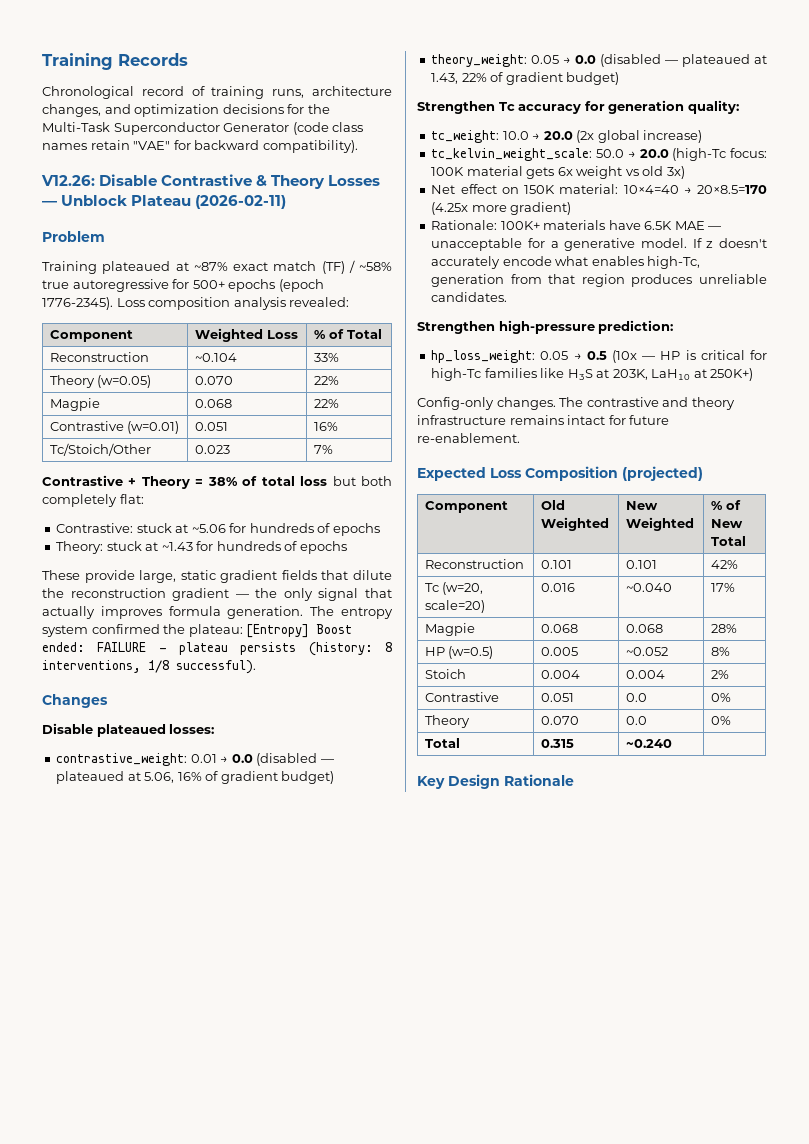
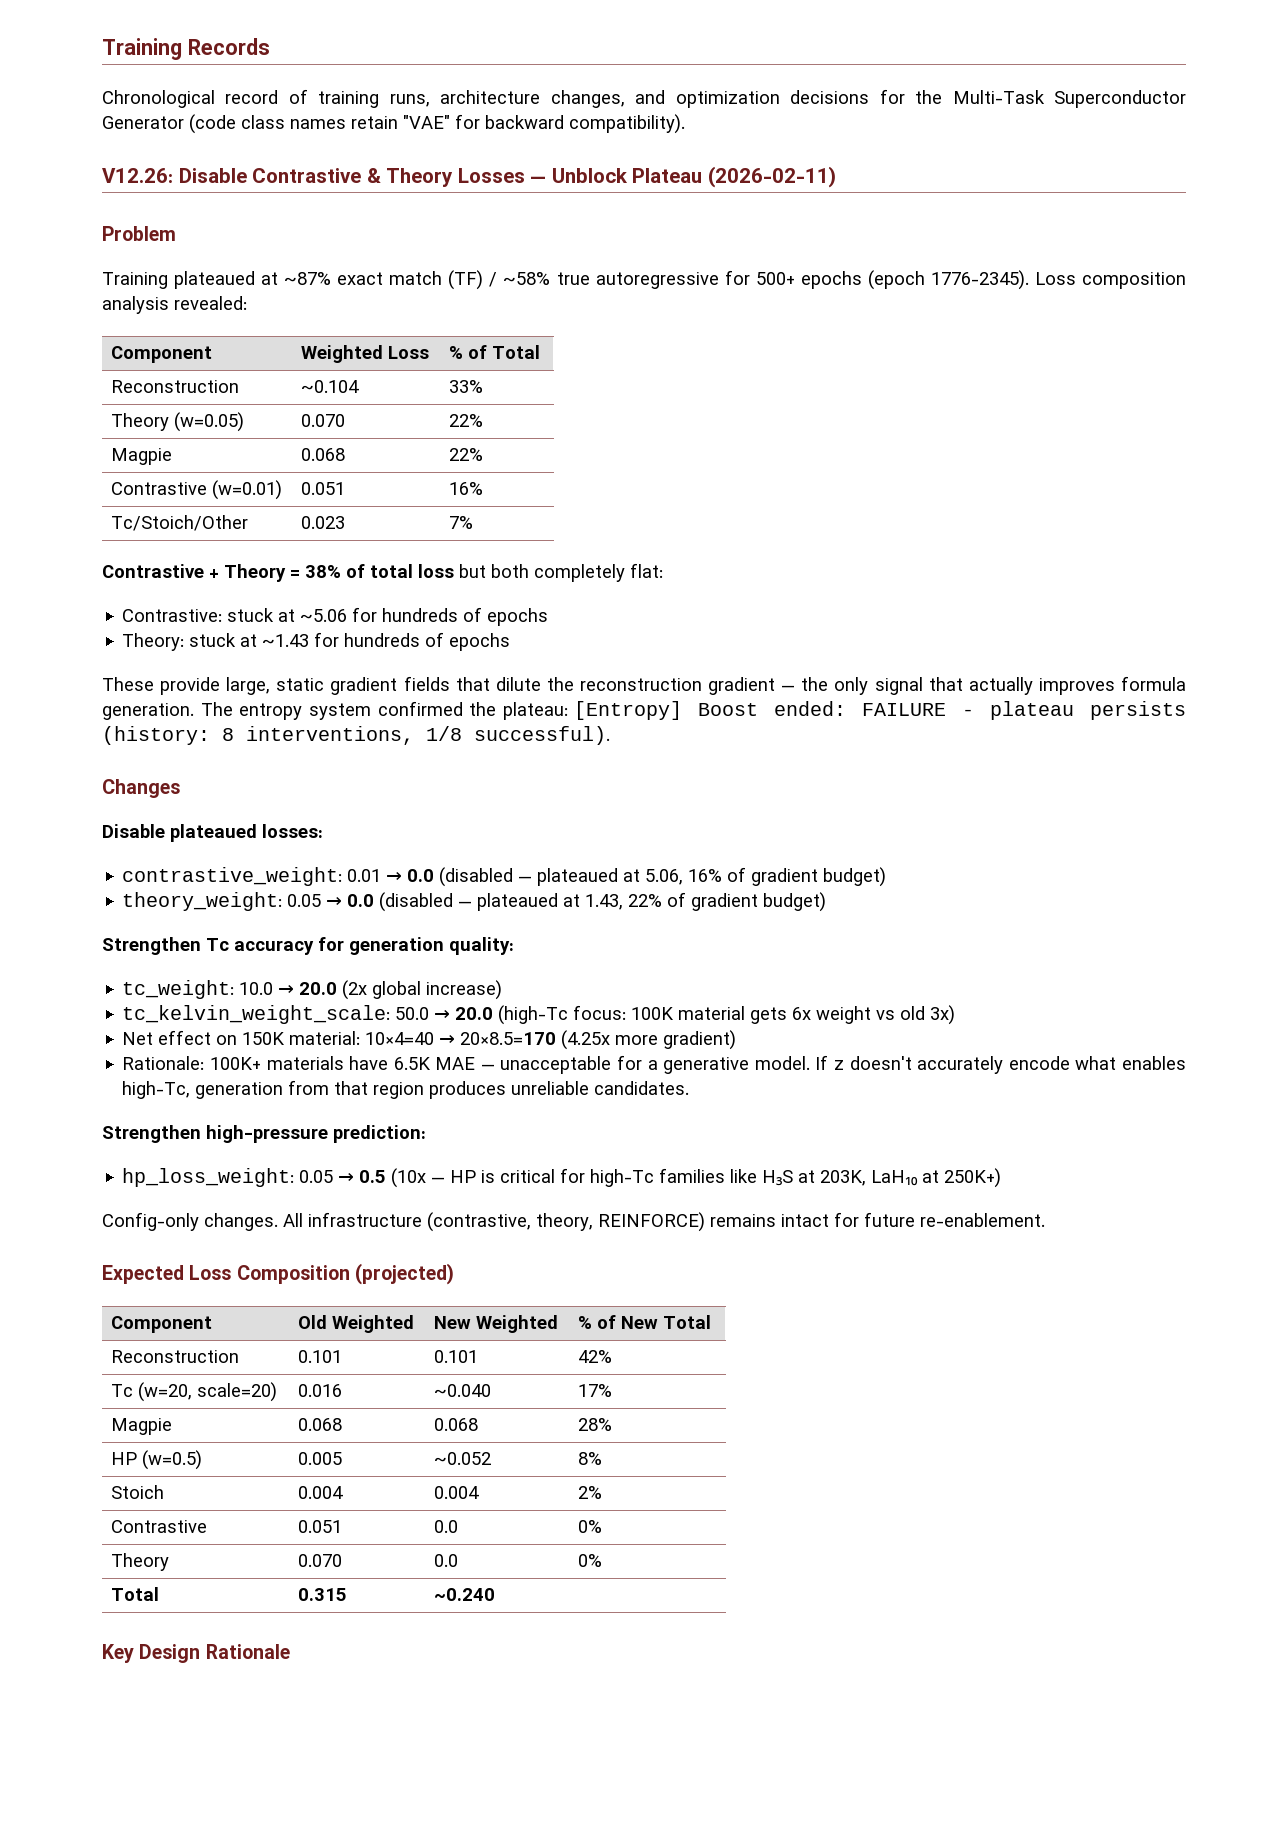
- The contrastive and theory infrastructure remains intact for future re-enablement.
+ All infrastructure (contrastive, theory, REINFORCE) remains intact for future re-enablement.

